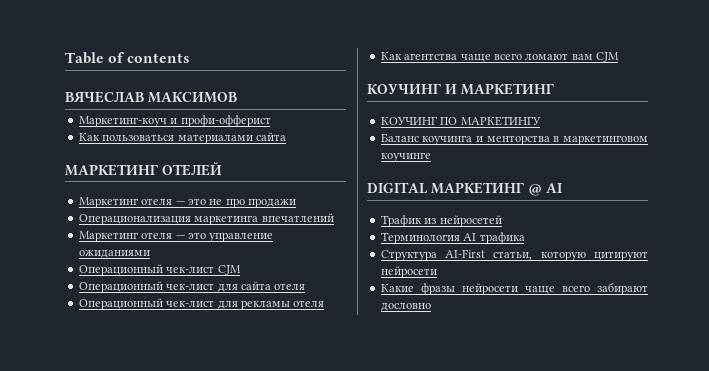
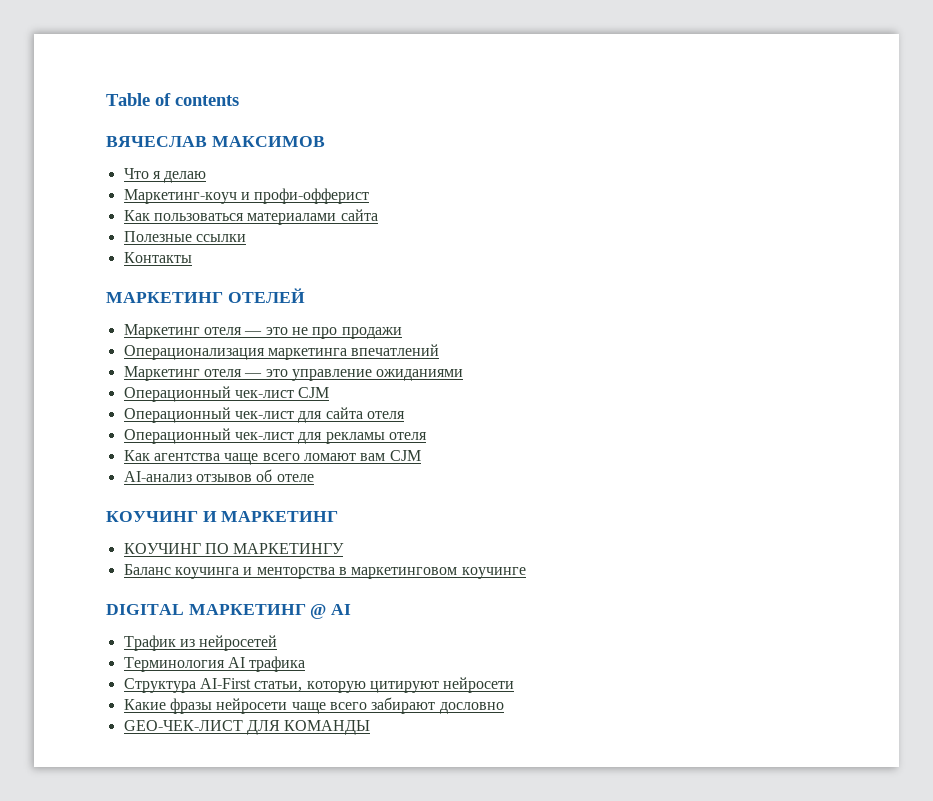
+ Что я делаю
+ Полезные ссылки
+ Контакты
+ AI-анализ отзывов об отеле
+ GEO-ЧЕК-ЛИСТ ДЛЯ КОМАНДЫ

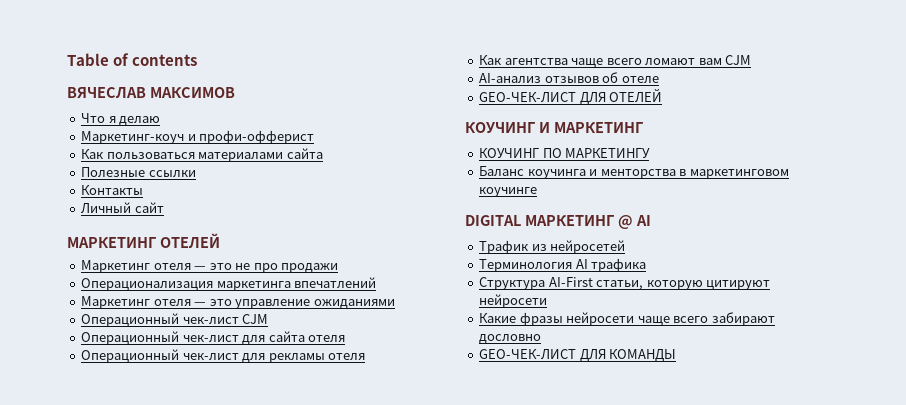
+ Личный сайт
+ GEO-ЧЕК-ЛИСТ ДЛЯ ОТЕЛЕЙ

